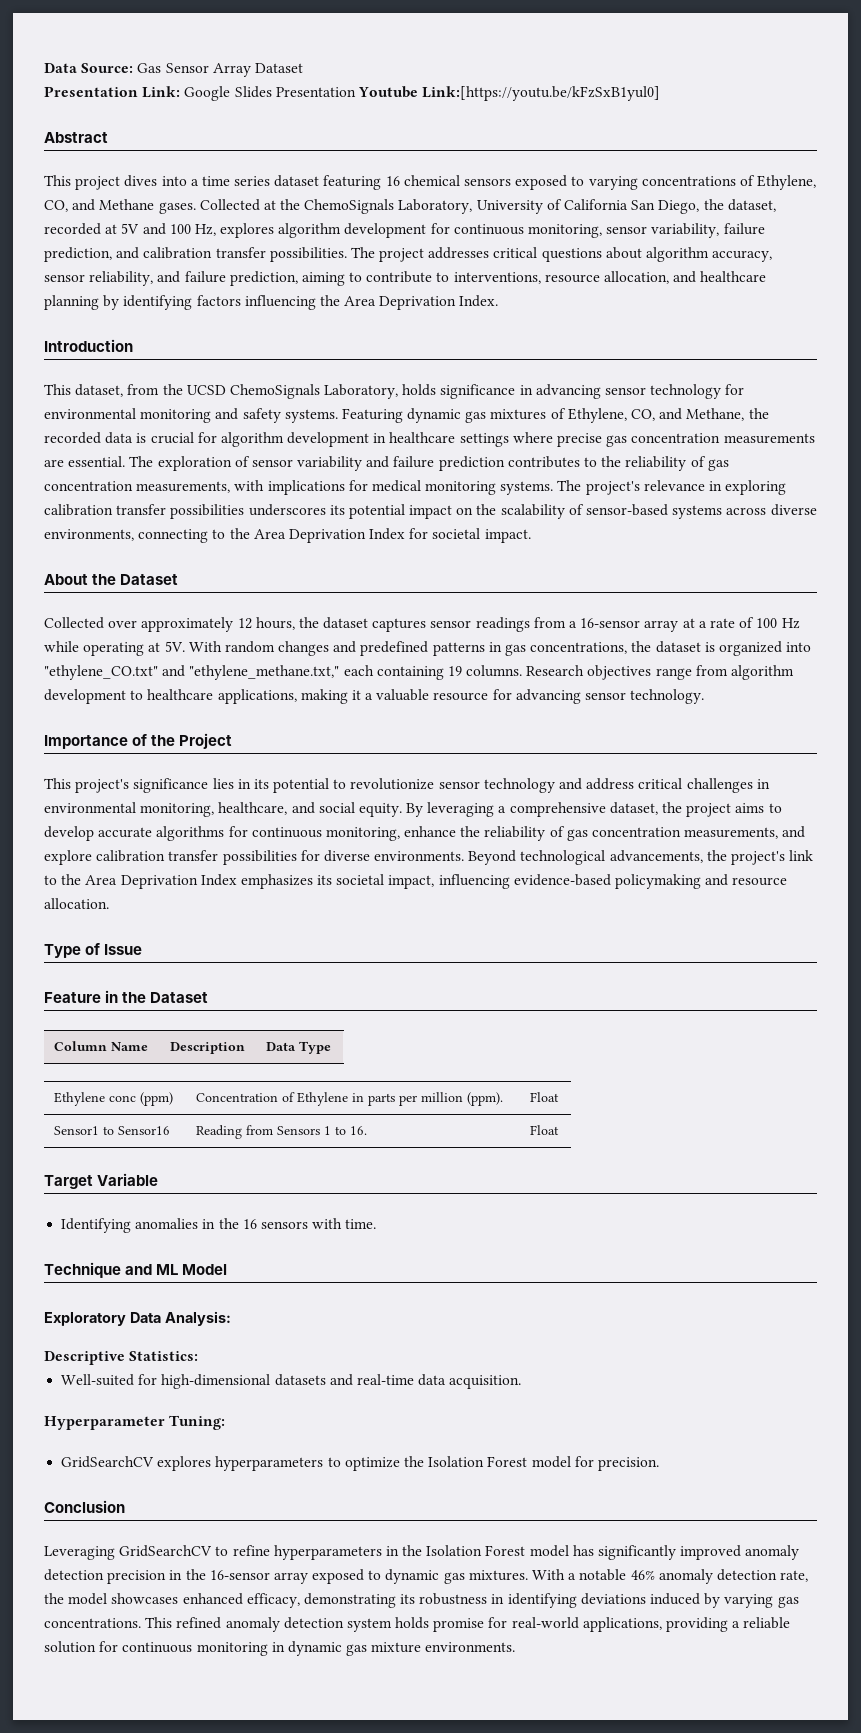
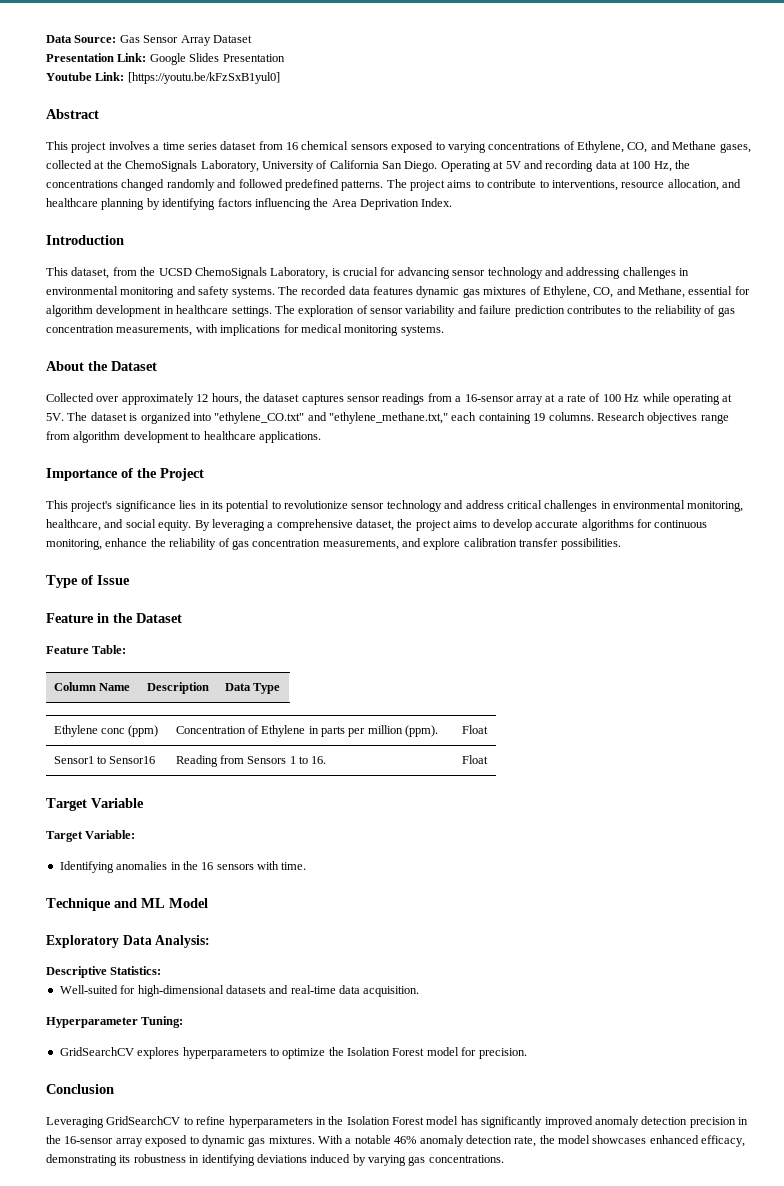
- Presentation Link: Google Slides Presentation Youtube Link:[https://youtu.be/kFzSxB1yul0]
+ Presentation Link: Google Slides Presentation
+ Youtube Link: [https://youtu.be/kFzSxB1yul0]
- This project dives into a time series dataset featuring 16 chemical sensors exposed to varying concentrations of Ethylene, CO, and Methane gases. Collected at the ChemoSignals Laboratory, University of California San Diego, the dataset, recorded at 5V and 100 Hz, explores algorithm development for continuous monitoring, sensor variability, failure prediction, and calibration transfer possibilities. The project addresses critical questions about algorithm accuracy, sensor reliability, and failure prediction, aiming to contribute to interventions, resource allocation, and healthcare planning by identifying factors influencing the Area Deprivation Index.
+ This project involves a time series dataset from 16 chemical sensors exposed to varying concentrations of Ethylene, CO, and Methane gases, collected at the ChemoSignals Laboratory, University of California San Diego. Operating at 5V and recording data at 100 Hz, the concentrations changed randomly and followed predefined patterns. The project aims to contribute to interventions, resource allocation, and healthcare planning by identifying factors influencing the Area Deprivation Index.
- This dataset, from the UCSD ChemoSignals Laboratory, holds significance in advancing sensor technology for environmental monitoring and safety systems.
+ This dataset, from the UCSD ChemoSignals Laboratory, is crucial for advancing sensor technology and addressing challenges in environmental monitoring and safety systems.
- Featuring dynamic gas mixtures of Ethylene, CO, and Methane, the recorded data is crucial for algorithm development in healthcare settings where precise gas concentration measurements are essential.
+ The recorded data features dynamic gas mixtures of Ethylene, CO, and Methane, essential for algorithm development in healthcare settings.
- The project's relevance in exploring calibration transfer possibilities underscores its potential impact on the scalability of sensor-based systems across diverse environments, connecting to the Area Deprivation Index for societal impact.
- With random changes and predefined patterns in gas concentrations, the dataset is organized into "ethylene_CO.txt" and "ethylene_methane.txt," each containing 19 columns.
+ The dataset is organized into "ethylene_CO.txt" and "ethylene_methane.txt," each containing 19 columns.
- Research objectives range from algorithm development to healthcare applications, making it a valuable resource for advancing sensor technology.
+ Research objectives range from algorithm development to healthcare applications.
- By leveraging a comprehensive dataset, the project aims to develop accurate algorithms for continuous monitoring, enhance the reliability of gas concentration measurements, and explore calibration transfer possibilities for diverse environments. Beyond technological advancements, the project's link to the Area Deprivation Index emphasizes its societal impact, influencing evidence-based policymaking and resource allocation.
+ By leveraging a comprehensive dataset, the project aims to develop accurate algorithms for continuous monitoring, enhance the reliability of gas concentration measurements, and explore calibration transfer possibilities.
+ Feature Table:
+ Target Variable:
- This refined anomaly detection system holds promise for real-world applications, providing a reliable solution for continuous monitoring in dynamic gas mixture environments.

